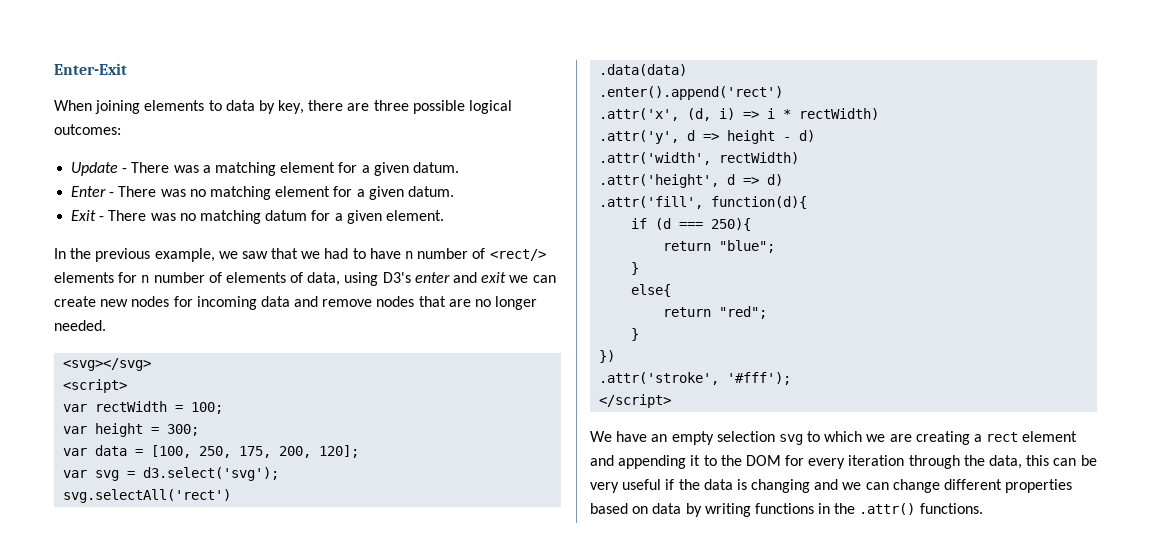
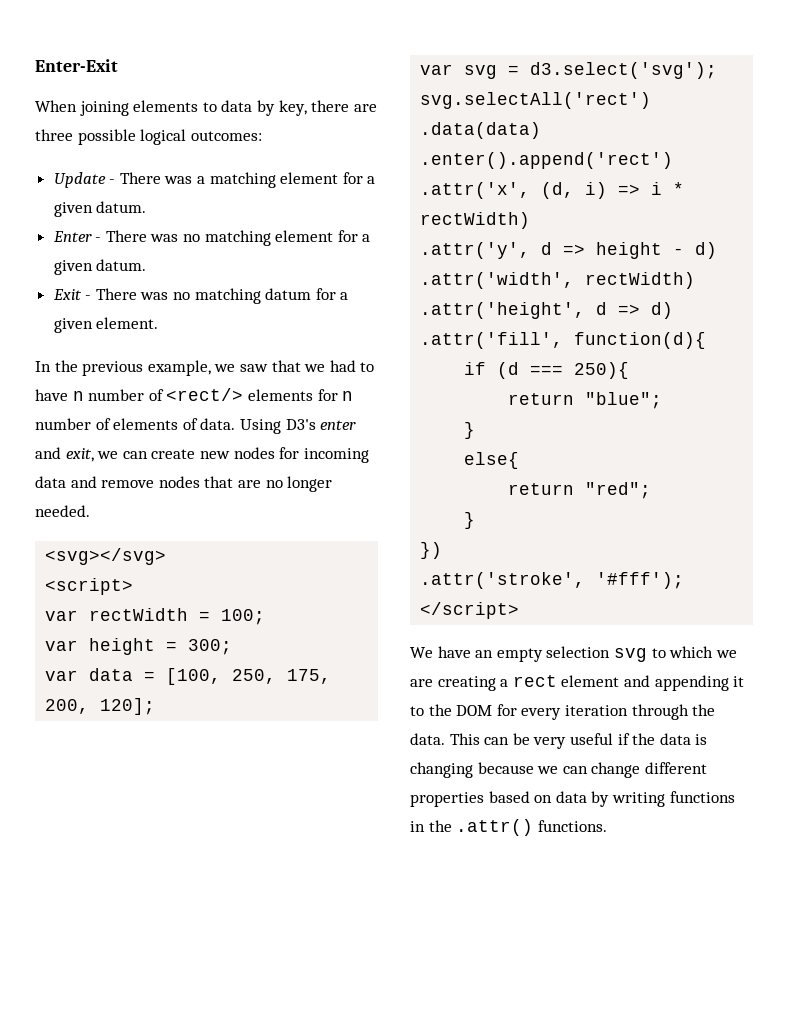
- In the previous example, we saw that we had to have n number of <rect/> elements for n number of elements of data, using D3's enter and exit we can create new nodes for incoming data and remove nodes that are no longer needed.
+ In the previous example, we saw that we had to have n number of <rect/> elements for n number of elements of data. Using D3's enter and exit, we can create new nodes for incoming data and remove nodes that are no longer needed.
- We have an empty selection svg to which we are creating a rect element and appending it to the DOM for every iteration through the data, this can be very useful if the data is changing and we can change different properties based on data by writing functions in the .attr() functions.
+ We have an empty selection svg to which we are creating a rect element and appending it to the DOM for every iteration through the data. This can be very useful if the data is changing because we can change different properties based on data by writing functions in the .attr() functions.

